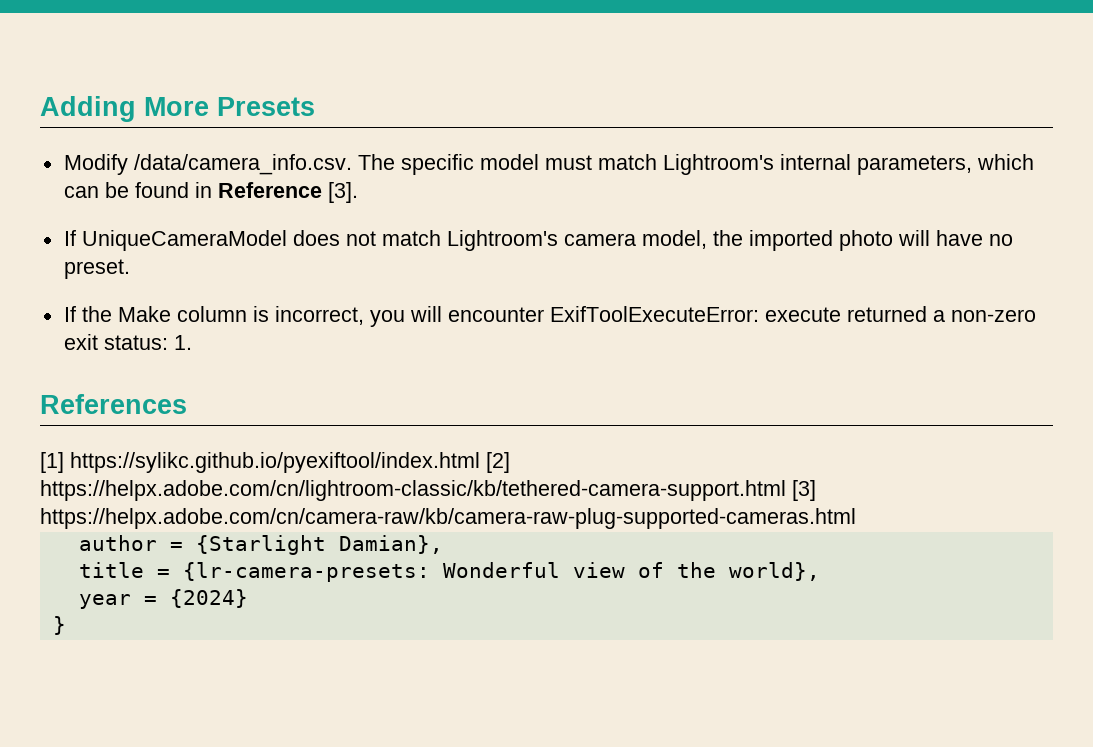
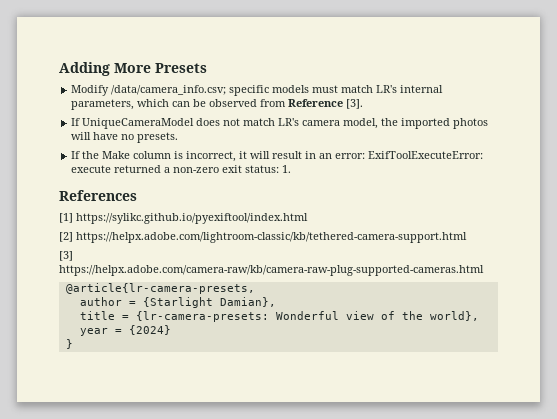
- Modify /data/camera_info.csv. The specific model must match Lightroom's internal parameters, which can be found in Reference [3].
+ Modify /data/camera_info.csv; specific models must match LR's internal parameters, which can be observed from Reference [3].
- If UniqueCameraModel does not match Lightroom's camera model, the imported photo will have no preset.
+ If UniqueCameraModel does not match LR's camera model, the imported photos will have no presets.
- If the Make column is incorrect, you will encounter ExifToolExecuteError: execute returned a non-zero exit status: 1.
+ If the Make column is incorrect, it will result in an error: ExifToolExecuteError: execute returned a non-zero exit status: 1.
- [1] https://sylikc.github.io/pyexiftool/index.html [2] https://helpx.adobe.com/cn/lightroom-classic/kb/tethered-camera-support.html [3] https://helpx.adobe.com/cn/camera-raw/kb/camera-raw-plug-supported-cameras.html
+ [1] https://sylikc.github.io/pyexiftool/index.html
+ [2] https://helpx.adobe.com/lightroom-classic/kb/tethered-camera-support.html
+ [3] https://helpx.adobe.com/camera-raw/kb/camera-raw-plug-supported-cameras.html
+ @article{lr-camera-presets,

